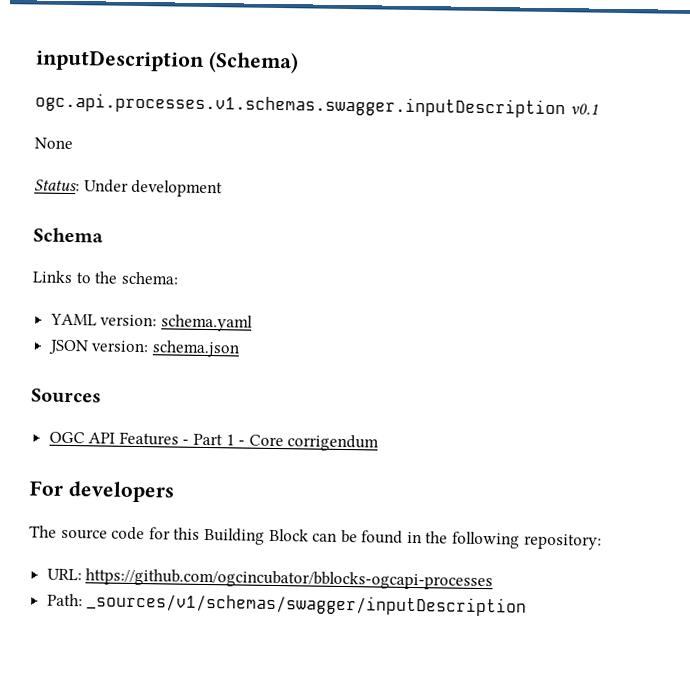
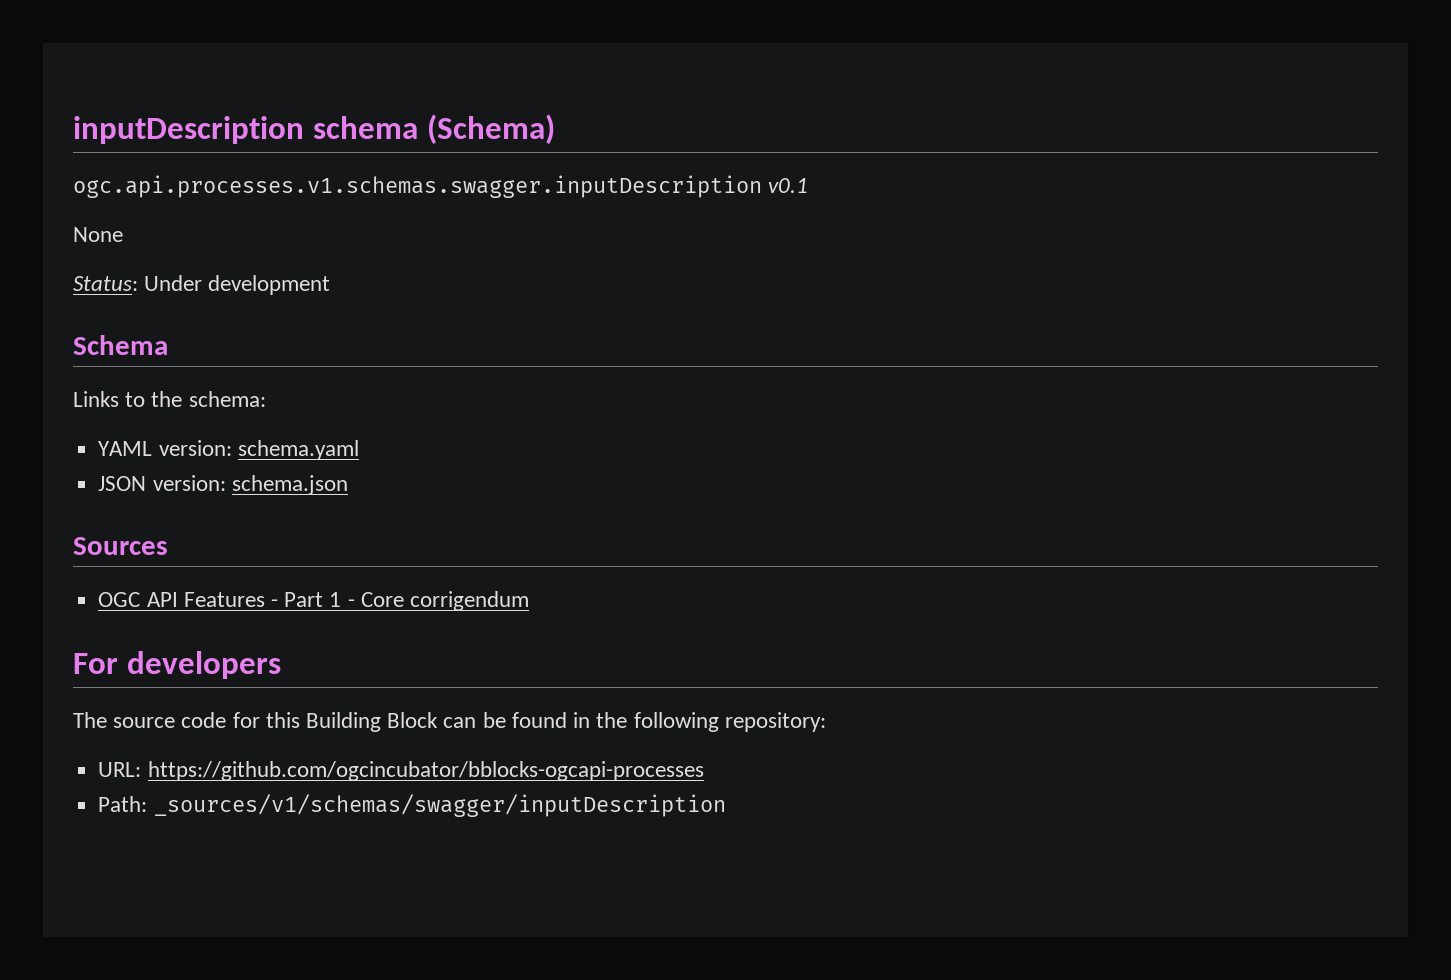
- inputDescription (Schema)
+ inputDescription schema (Schema)

